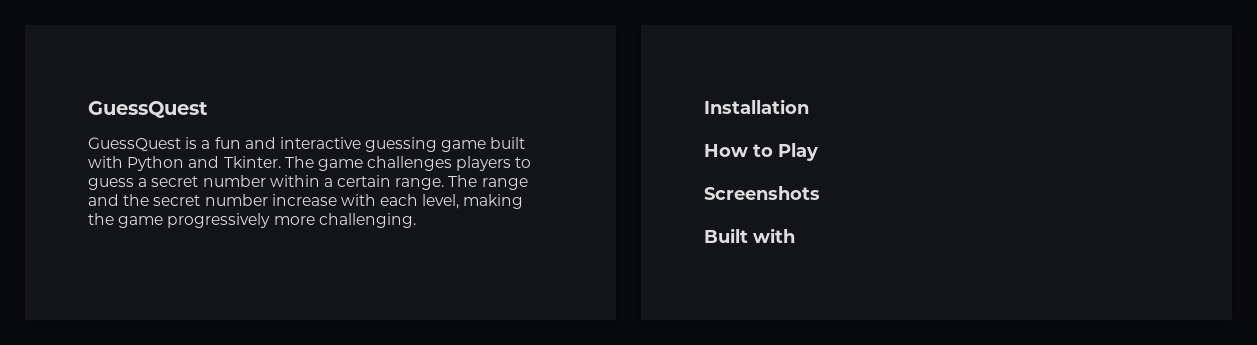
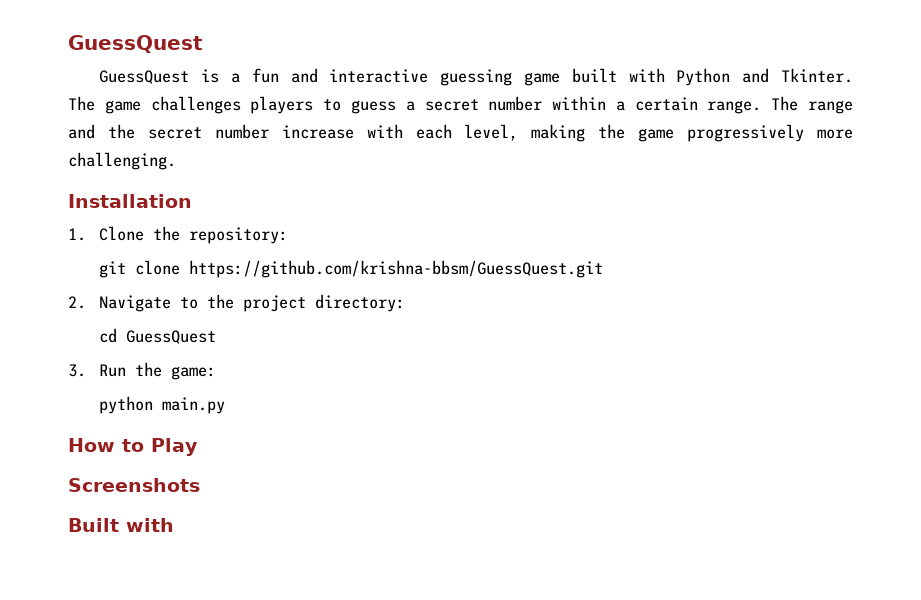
+ 1. Clone the repository:
+ git clone https://github.com/krishna-bbsm/GuessQuest.git
+ 2. Navigate to the project directory:
+ cd GuessQuest
+ 3. Run the game:
+ python main.py

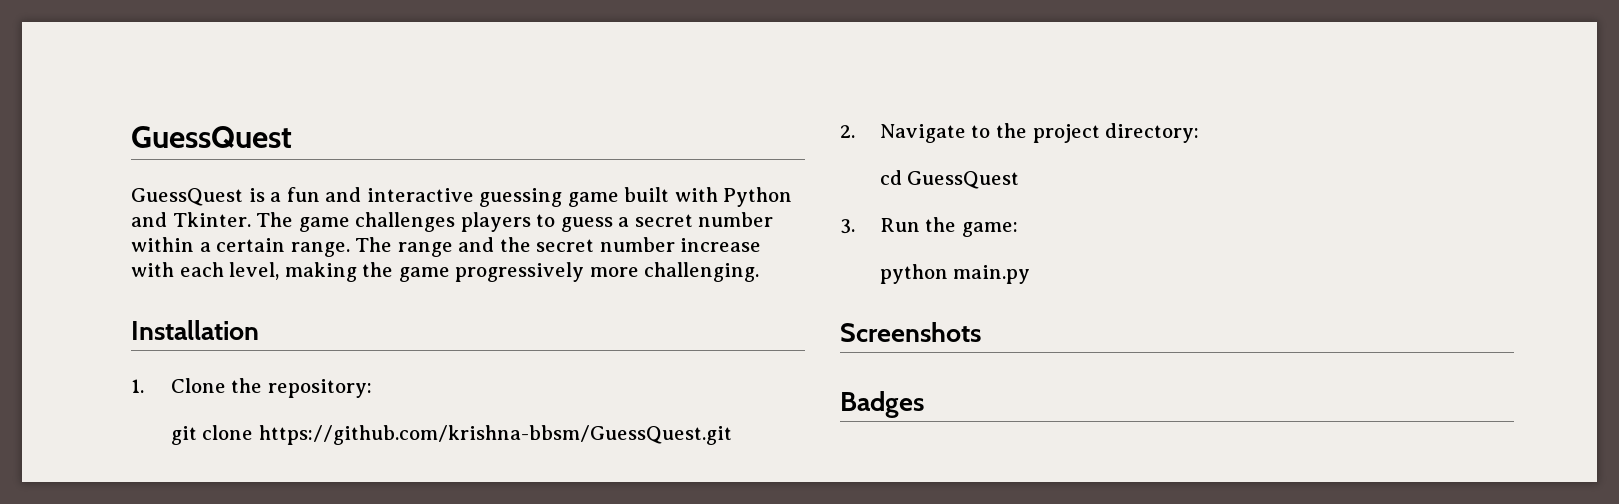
- How to Play
- Built with
+ Badges

